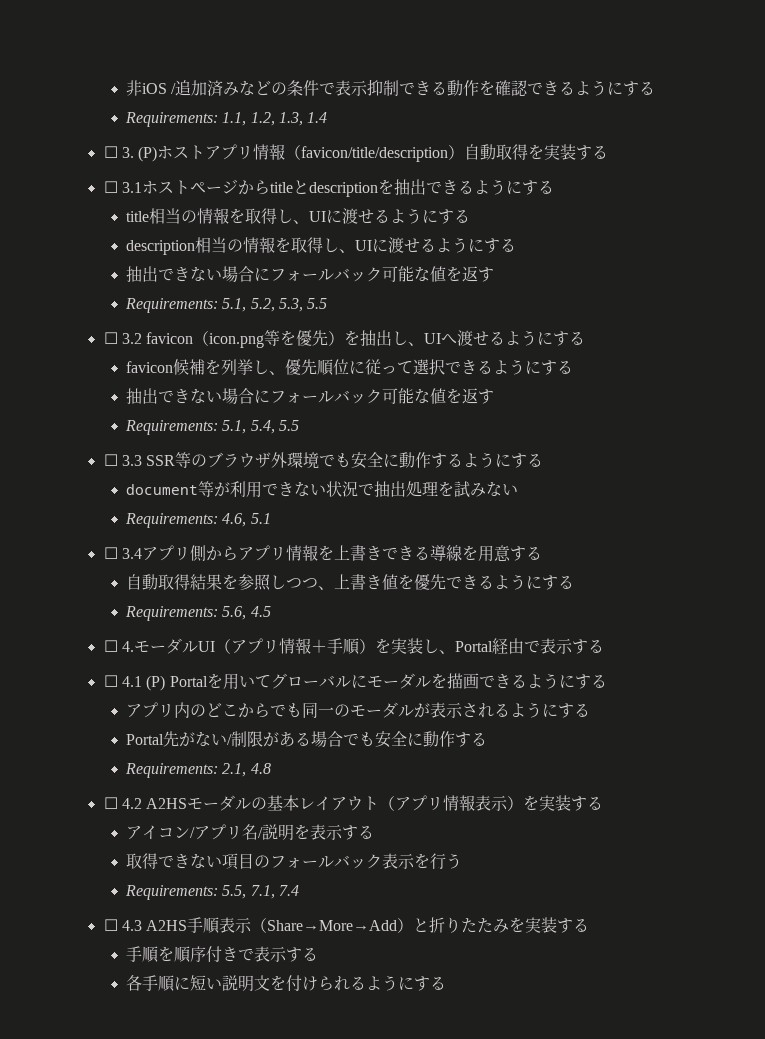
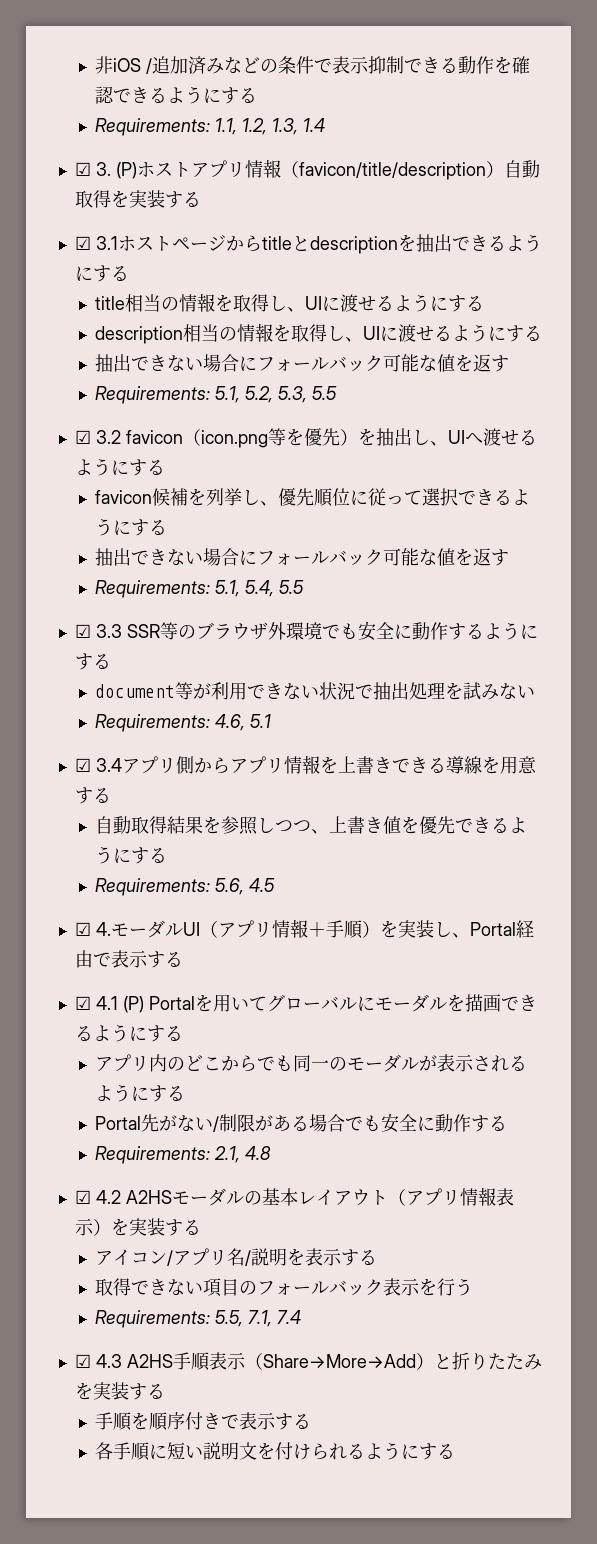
- ☐ 3. (P)ホストアプリ情報（favicon/title/description）自動取得を実装する
+ ☑ 3. (P)ホストアプリ情報（favicon/title/description）自動取得を実装する
- ☐ 3.1ホストページからtitleとdescriptionを抽出できるようにする
+ ☑ 3.1ホストページからtitleとdescriptionを抽出できるようにする
- ☐ 3.2 favicon（icon.png等を優先）を抽出し、UIへ渡せるようにする
+ ☑ 3.2 favicon（icon.png等を優先）を抽出し、UIへ渡せるようにする
- ☐ 3.3 SSR等のブラウザ外環境でも安全に動作するようにする
+ ☑ 3.3 SSR等のブラウザ外環境でも安全に動作するようにする
- ☐ 3.4アプリ側からアプリ情報を上書きできる導線を用意する
+ ☑ 3.4アプリ側からアプリ情報を上書きできる導線を用意する
- ☐ 4.モーダルUI（アプリ情報＋手順）を実装し、Portal経由で表示する
+ ☑ 4.モーダルUI（アプリ情報＋手順）を実装し、Portal経由で表示する
- ☐ 4.1 (P) Portalを用いてグローバルにモーダルを描画できるようにする
+ ☑ 4.1 (P) Portalを用いてグローバルにモーダルを描画できるようにする
- ☐ 4.2 A2HSモーダルの基本レイアウト（アプリ情報表示）を実装する
+ ☑ 4.2 A2HSモーダルの基本レイアウト（アプリ情報表示）を実装する
- ☐ 4.3 A2HS手順表示（Share→More→Add）と折りたたみを実装する
+ ☑ 4.3 A2HS手順表示（Share→More→Add）と折りたたみを実装する

